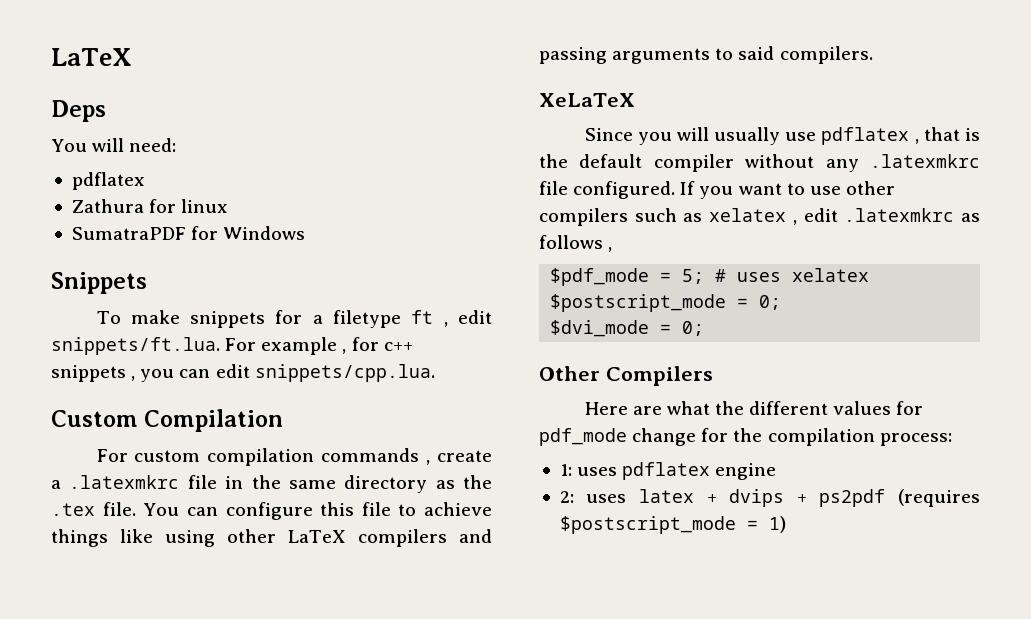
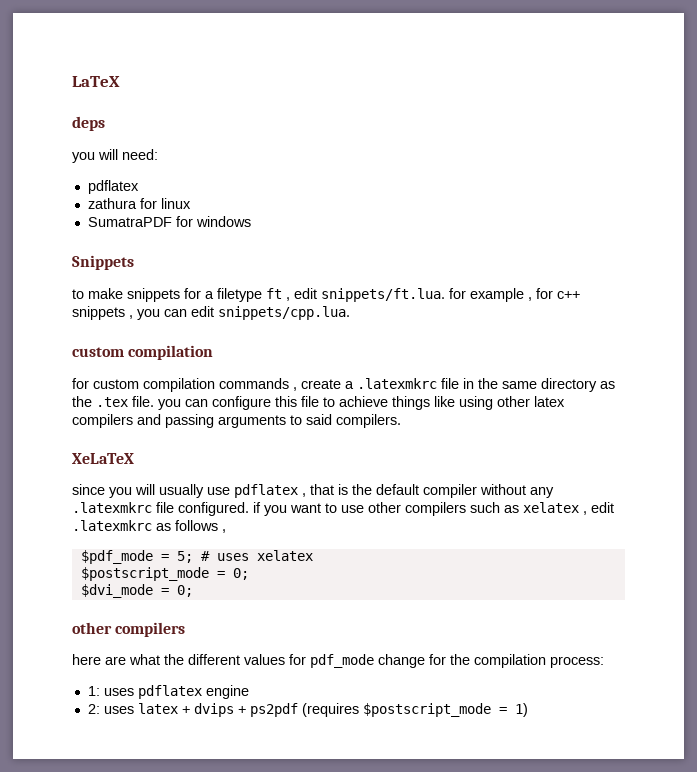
- Deps
- You will need:
+ deps
+ you will need:
- Zathura for linux
+ zathura for linux
- SumatraPDF for Windows
+ SumatraPDF for windows
- To make snippets for a filetype ft , edit snippets/ft.lua. For example , for c++ snippets , you can edit snippets/cpp.lua.
- Custom Compilation
- For custom compilation commands , create a .latexmkrc file in the same directory as the .tex file. You can configure this file to achieve things like using other LaTeX compilers and passing arguments to said compilers.
+ to make snippets for a filetype ft , edit snippets/ft.lua. for example , for c++ snippets , you can edit snippets/cpp.lua.
+ custom compilation
+ for custom compilation commands , create a .latexmkrc file in the same directory as the .tex file. you can configure this file to achieve things like using other latex compilers and passing arguments to said compilers.
- Since you will usually use pdflatex , that is the default compiler without any .latexmkrc file configured. If you want to use other compilers such as xelatex , edit .latexmkrc as follows ,
+ since you will usually use pdflatex , that is the default compiler without any .latexmkrc file configured. if you want to use other compilers such as xelatex , edit .latexmkrc as follows ,
  $dvi_mode = 0;
- Other Compilers
- Here are what the different values for pdf_mode change for the compilation process:
+ other compilers
+ here are what the different values for pdf_mode change for the compilation process:

